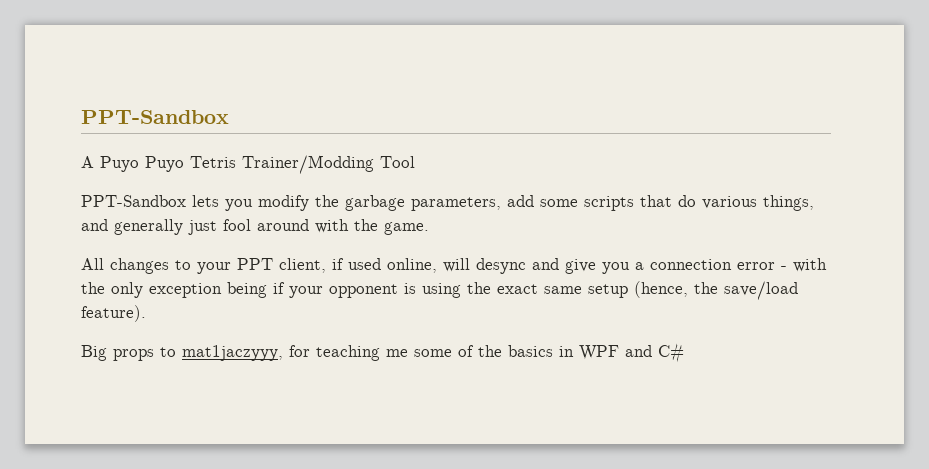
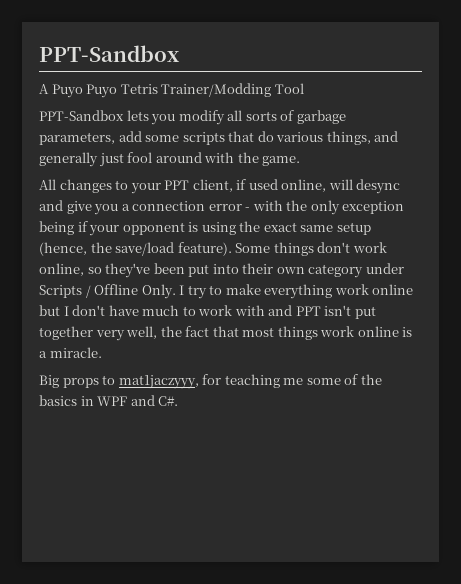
- PPT-Sandbox lets you modify the garbage parameters, add some scripts that do various things, and generally just fool around with the game.
+ PPT-Sandbox lets you modify all sorts of garbage parameters, add some scripts that do various things, and generally just fool around with the game.
+ Some things don't work online, so they've been put into their own category under Scripts / Offline Only. I try to make everything work online but I don't have much to work with and PPT isn't put together very well, the fact that most things work online is a miracle.
- Big props to mat1jaczyyy, for teaching me some of the basics in WPF and C#
+ Big props to mat1jaczyyy, for teaching me some of the basics in WPF and C#.

